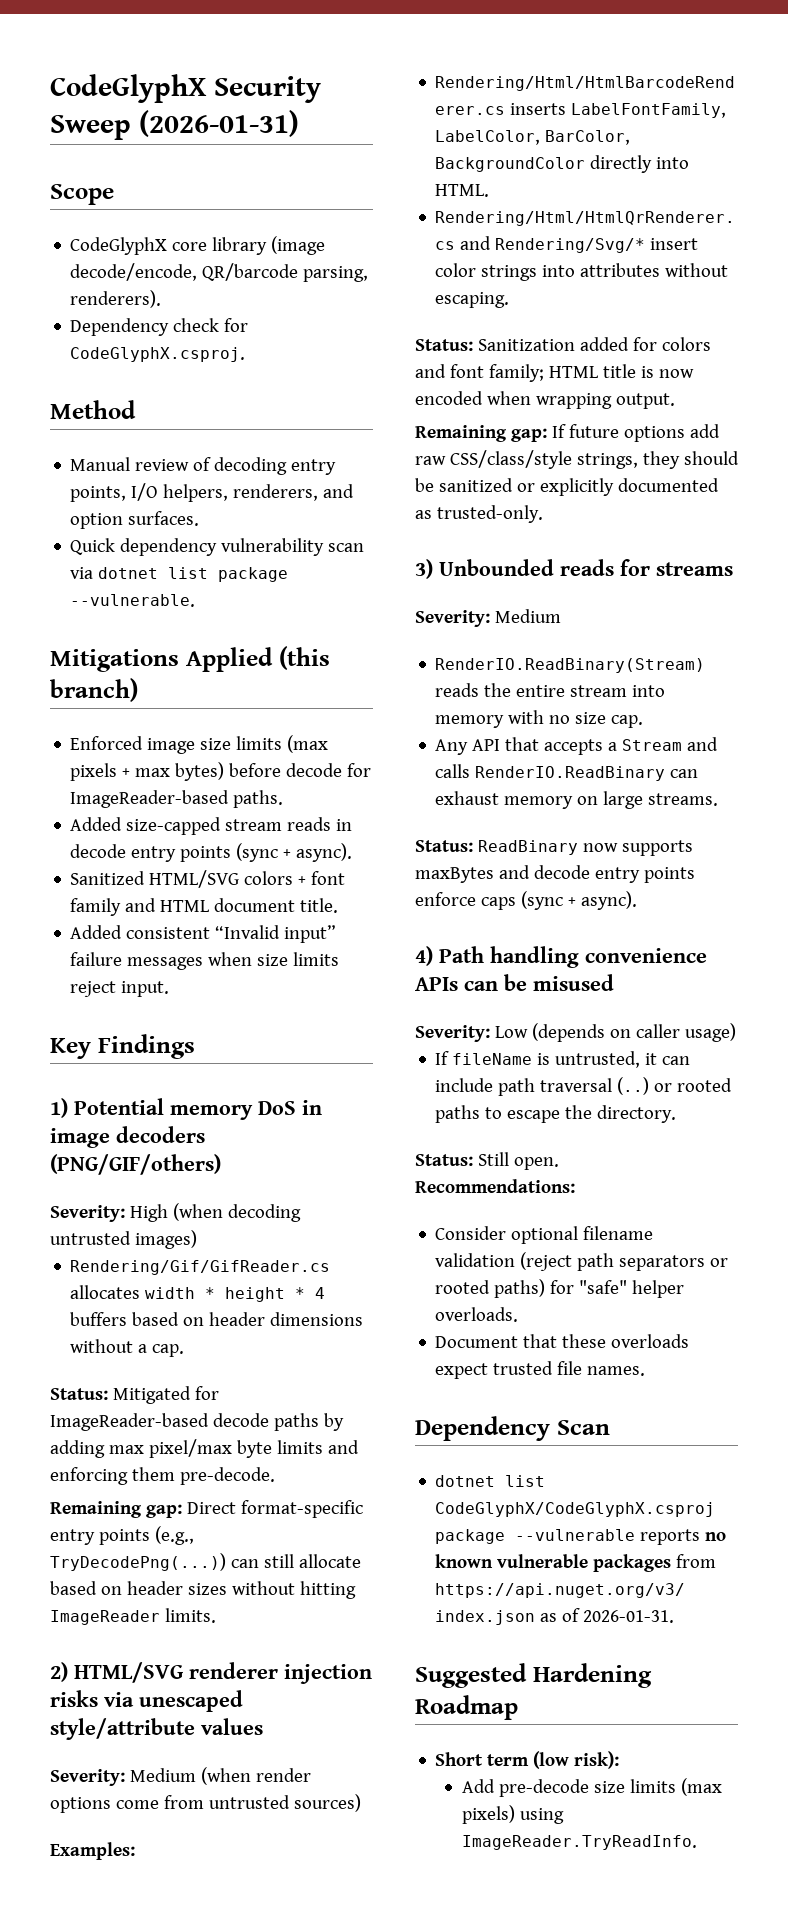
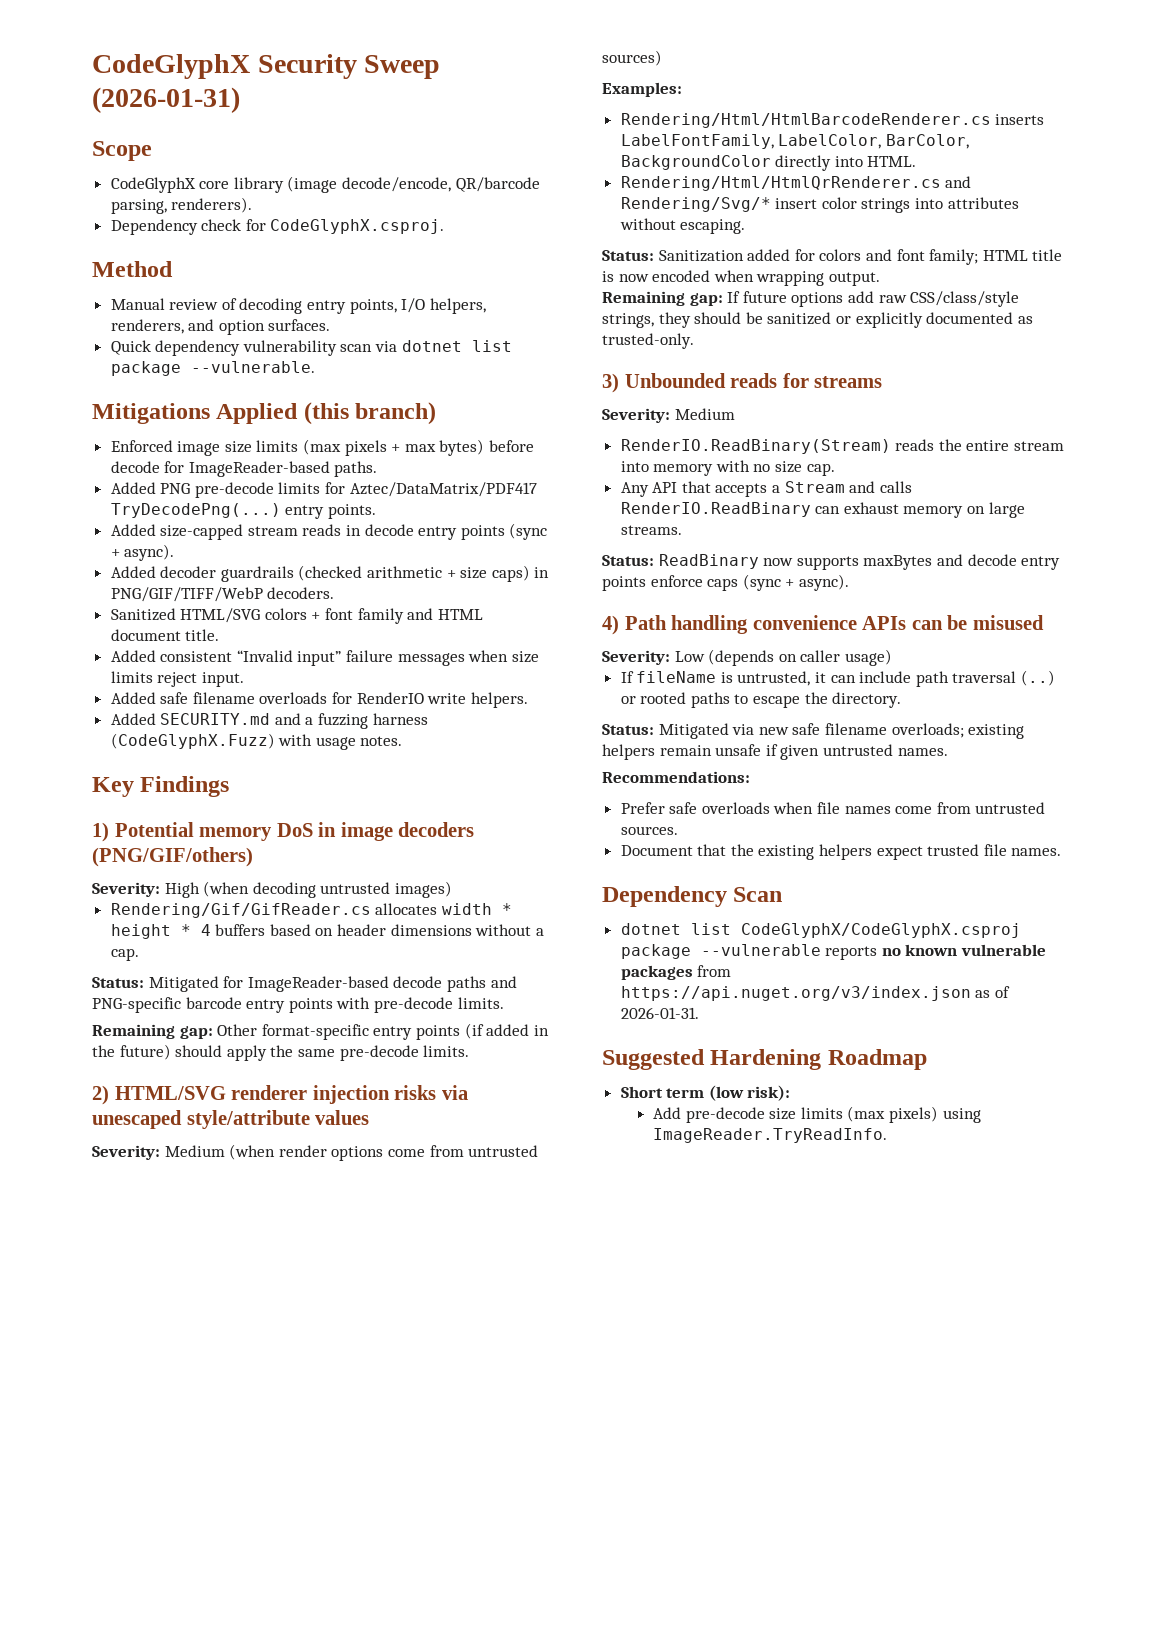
+ Added PNG pre-decode limits for Aztec/DataMatrix/PDF417 TryDecodePng(...) entry points.
+ Added decoder guardrails (checked arithmetic + size caps) in PNG/GIF/TIFF/WebP decoders.
+ Added safe filename overloads for RenderIO write helpers.
+ Added SECURITY.md and a fuzzing harness (CodeGlyphX.Fuzz) with usage notes.
- Status: Mitigated for ImageReader-based decode paths by adding max pixel/max byte limits and enforcing them pre-decode.
- Remaining gap: Direct format-specific entry points (e.g., TryDecodePng(...)) can still allocate based on header sizes without hitting ImageReader limits.
+ Status: Mitigated for ImageReader-based decode paths and PNG-specific barcode entry points with pre-decode limits.
+ Remaining gap: Other format-specific entry points (if added in the future) should apply the same pre-decode limits.
- Status: Still open.
+ Status: Mitigated via new safe filename overloads; existing helpers remain unsafe if given untrusted names.
  Recommendations:
- Consider optional filename validation (reject path separators or rooted paths) for "safe" helper overloads.
+ Prefer safe overloads when file names come from untrusted sources.
- Document that these overloads expect trusted file names.
+ Document that the existing helpers expect trusted file names.

